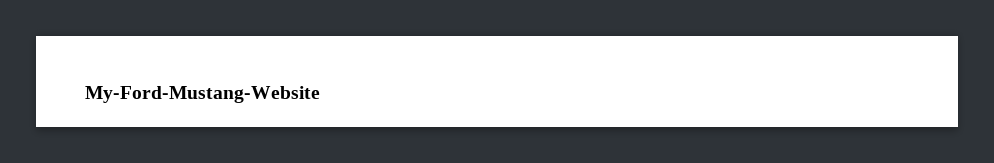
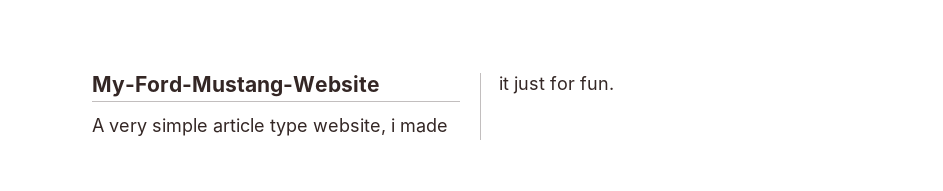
+ A very simple article type website, i made it just for fun.

